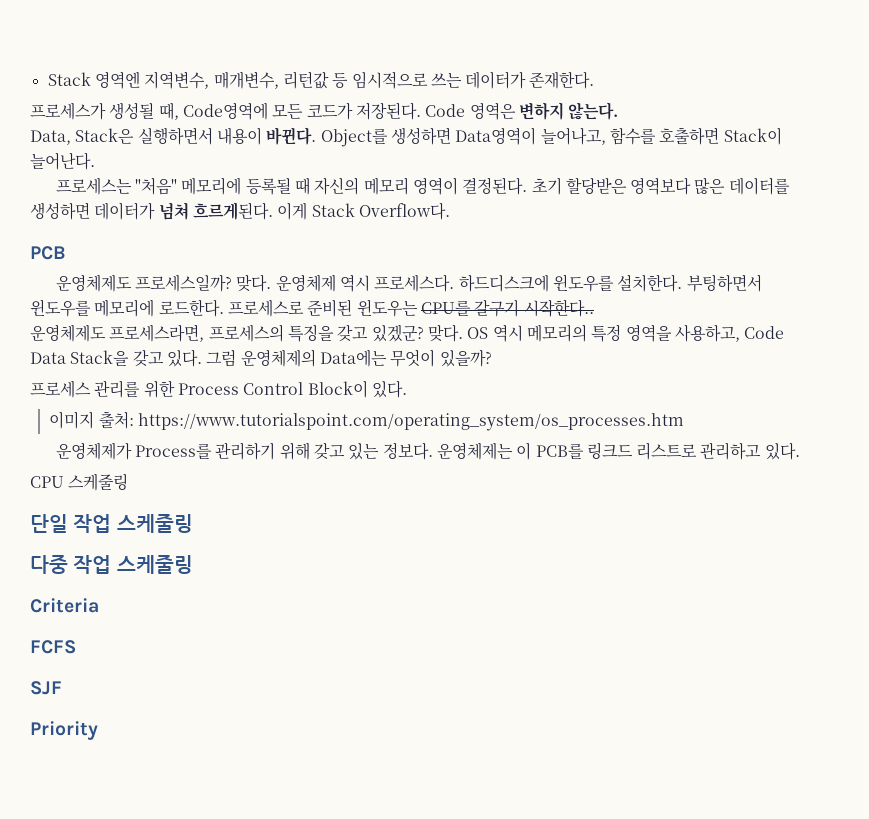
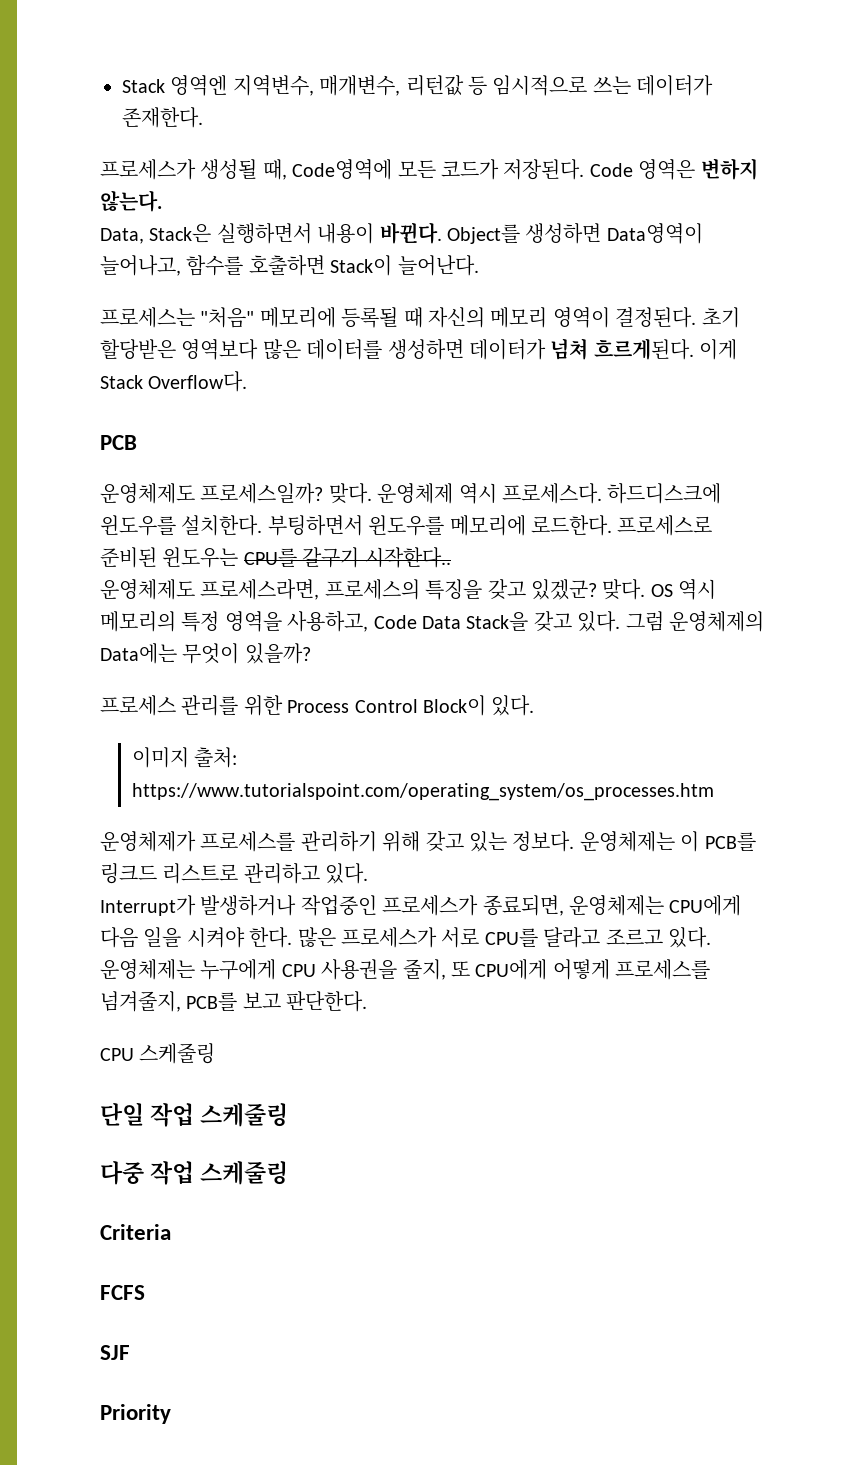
- 운영체제가 Process를 관리하기 위해 갖고 있는 정보다.
+ 운영체제가 프로세스를 관리하기 위해 갖고 있는 정보다.
+ Interrupt가 발생하거나 작업중인 프로세스가 종료되면, 운영체제는 CPU에게 다음 일을 시켜야 한다. 많은 프로세스가 서로 CPU를 달라고 조르고 있다. 운영체제는 누구에게 CPU 사용권을 줄지, 또 CPU에게 어떻게 프로세스를 넘겨줄지, PCB를 보고 판단한다.

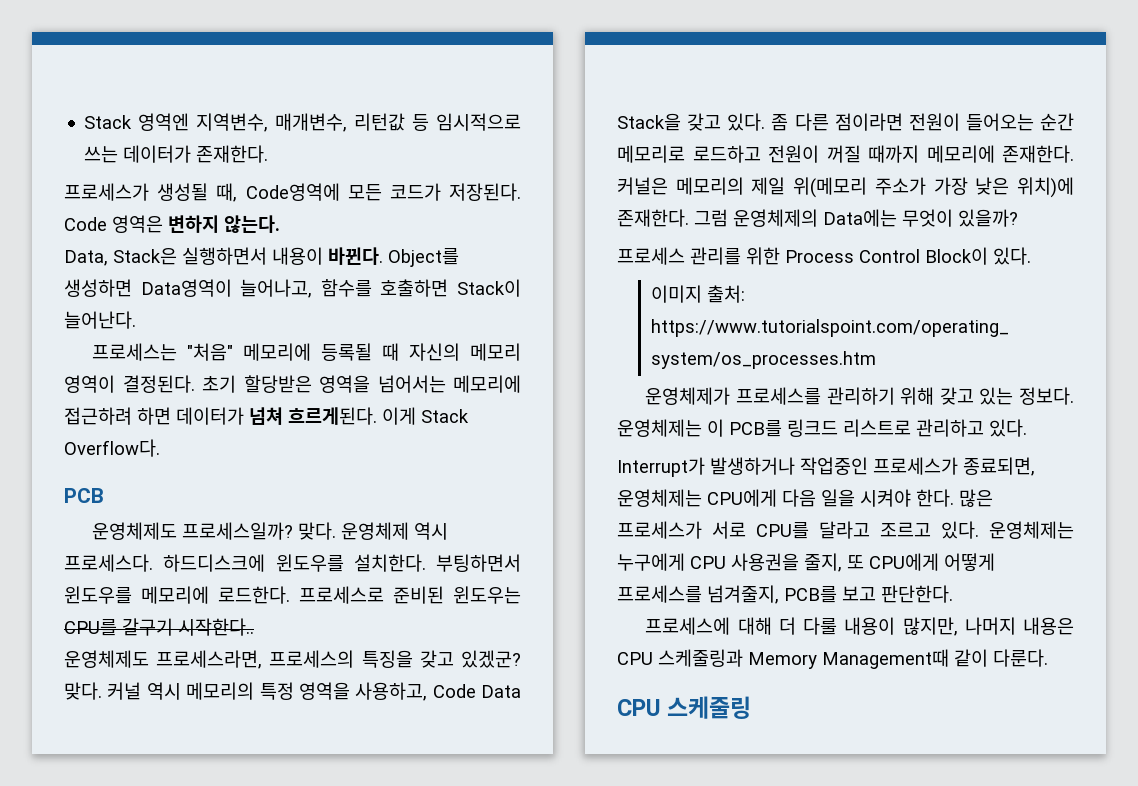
- 초기 할당받은 영역보다 많은 데이터를 생성하면 데이터가 넘쳐 흐르게된다.
+ 초기 할당받은 영역을 넘어서는 메모리에 접근하려 하면 데이터가 넘쳐 흐르게된다.
- OS 역시 메모리의 특정 영역을 사용하고, Code Data Stack을 갖고 있다.
+ 커널 역시 메모리의 특정 영역을 사용하고, Code Data Stack을 갖고 있다.
+ 좀 다른 점이라면 전원이 들어오는 순간 메모리로 로드하고 전원이 꺼질 때까지 메모리에 존재한다. 커널은 메모리의 제일 위(메모리 주소가 가장 낮은 위치)에 존재한다.
+ 프로세스에 대해 더 다룰 내용이 많지만, 나머지 내용은 CPU 스케줄링과 Memory Management때 같이 다룬다.
  CPU 스케줄링
- 단일 작업 스케줄링
- 다중 작업 스케줄링
- Criteria
- FCFS
- SJF
- Priority

